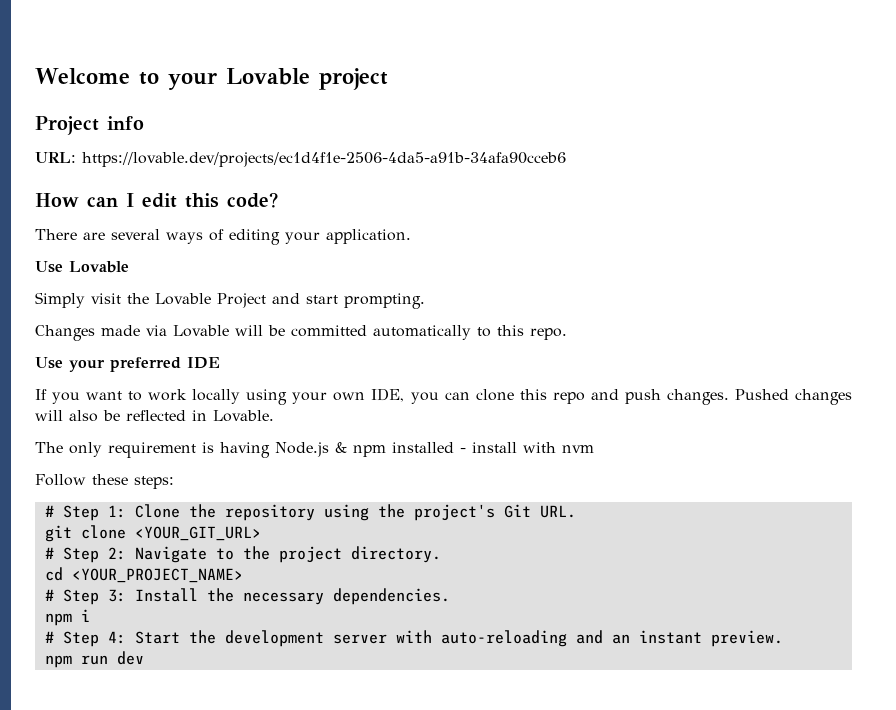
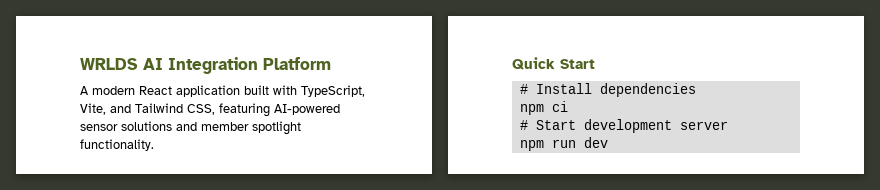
- Welcome to your Lovable project
- Project info
- URL: https://lovable.dev/projects/ec1d4f1e-2506-4da5-a91b-34afa90cceb6
- How can I edit this code?
- There are several ways of editing your application.
- Use Lovable
- Simply visit the Lovable Project and start prompting.
- Changes made via Lovable will be committed automatically to this repo.
- Use your preferred IDE
- If you want to work locally using your own IDE, you can clone this repo and push changes. Pushed changes will also be reflected in Lovable.
- The only requirement is having Node.js & npm installed - install with nvm
- Follow these steps:
- # Step 1: Clone the repository using the project's Git URL.
- git clone <YOUR_GIT_URL>
- # Step 2: Navigate to the project directory.
- cd <YOUR_PROJECT_NAME>
- # Step 3: Install the necessary dependencies.
- npm i
- # Step 4: Start the development server with auto-reloading and an instant preview.
+ WRLDS AI Integration Platform
+ A modern React application built with TypeScript, Vite, and Tailwind CSS, featuring AI-powered sensor solutions and member spotlight functionality.
+ Quick Start
+ # Install dependencies
+ npm ci
+ # Start development server

